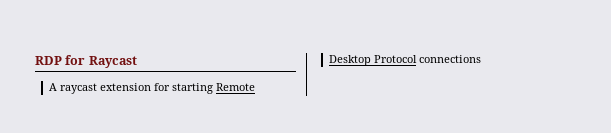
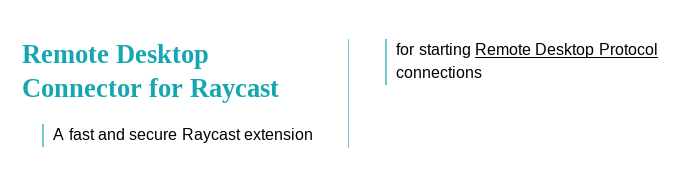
- RDP for Raycast
+ Remote Desktop Connector for Raycast
- A raycast extension for starting Remote Desktop Protocol connections
+ A fast and secure Raycast extension for starting Remote Desktop Protocol connections

